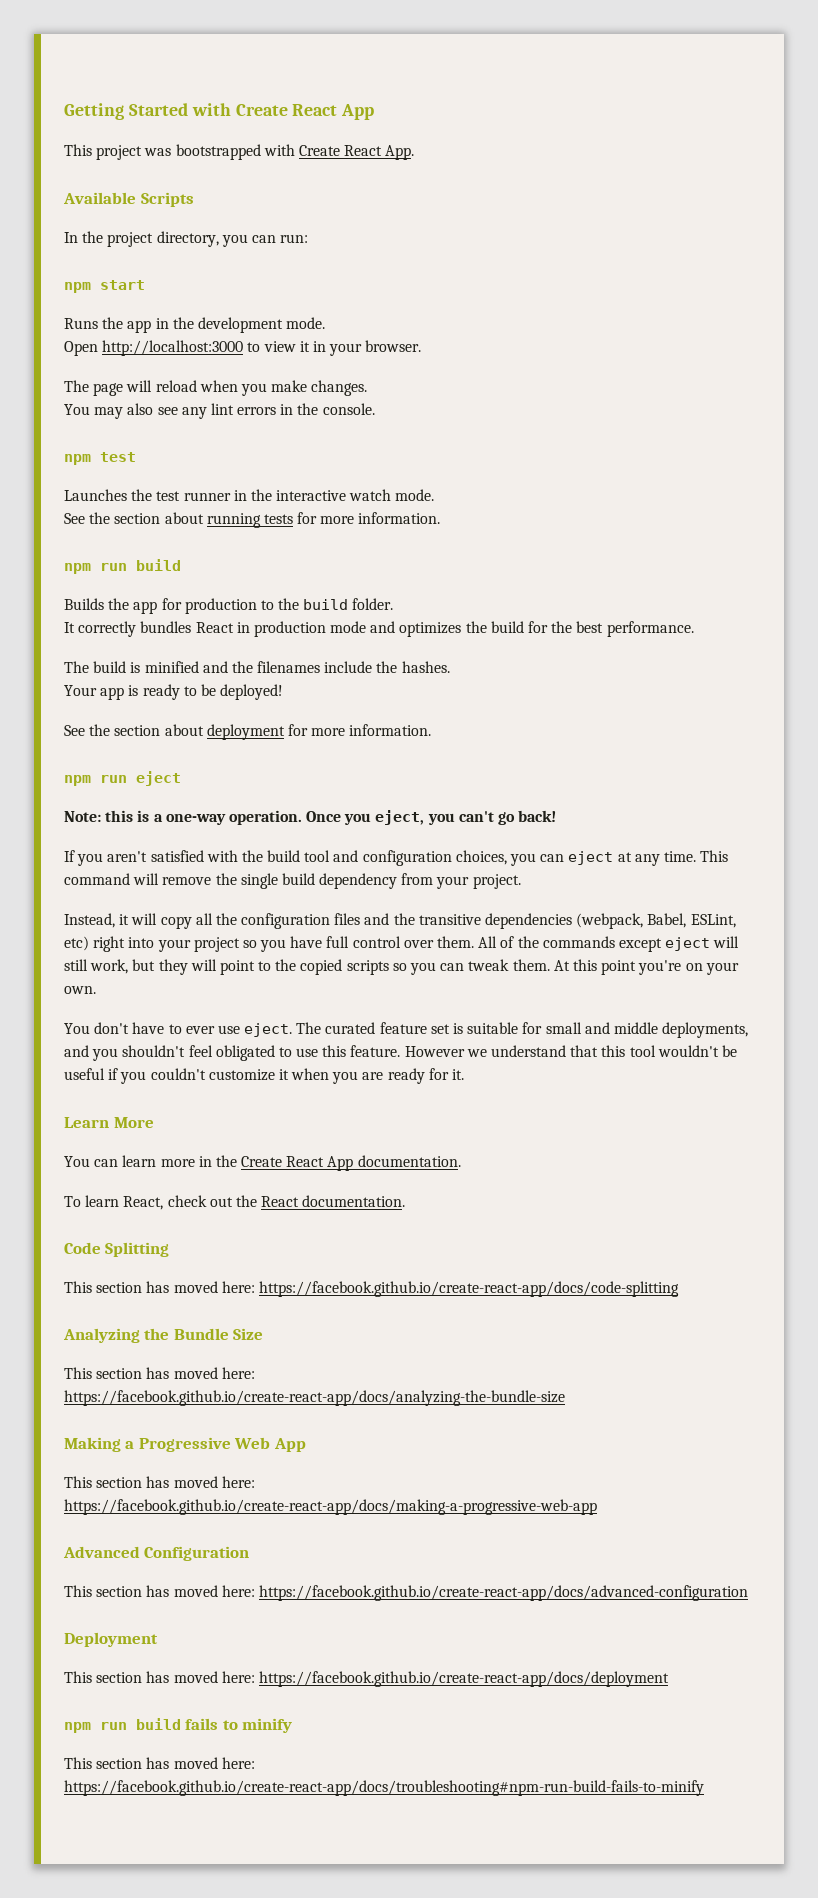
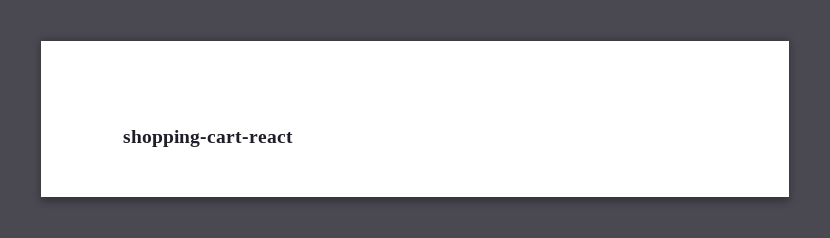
- Getting Started with Create React App
- This project was bootstrapped with Create React App.
- Available Scripts
- In the project directory, you can run:
- npm start
- Runs the app in the development mode.
- Open http://localhost:3000 to view it in your browser.
- The page will reload when you make changes.
- You may also see any lint errors in the console.
- npm test
- Launches the test runner in the interactive watch mode.
- See the section about running tests for more information.
- npm run build
- Builds the app for production to the build folder.
- It correctly bundles React in production mode and optimizes the build for the best performance.
- The build is minified and the filenames include the hashes.
- Your app is ready to be deployed!
- See the section about deployment for more information.
- npm run eject
- Note: this is a one-way operation. Once you eject, you can't go back!
- If you aren't satisfied with the build tool and configuration choices, you can eject at any time. This command will remove the single build dependency from your project.
- Instead, it will copy all the configuration files and the transitive dependencies (webpack, Babel, ESLint, etc) right into your project so you have full control over them. All of the commands except eject will still work, but they will point to the copied scripts so you can tweak them. At this point you're on your own.
- You don't have to ever use eject. The curated feature set is suitable for small and middle deployments, and you shouldn't feel obligated to use this feature. However we understand that this tool wouldn't be useful if you couldn't customize it when you are ready for it.
- Learn More
- You can learn more in the Create React App documentation.
- To learn React, check out the React documentation.
- Code Splitting
- This section has moved here: https://facebook.github.io/create-react-app/docs/code-splitting
- Analyzing the Bundle Size
- This section has moved here: https://facebook.github.io/create-react-app/docs/analyzing-the-bundle-size
- Making a Progressive Web App
- This section has moved here: https://facebook.github.io/create-react-app/docs/making-a-progressive-web-app
- Advanced Configuration
- This section has moved here: https://facebook.github.io/create-react-app/docs/advanced-configuration
- Deployment
- This section has moved here: https://facebook.github.io/create-react-app/docs/deployment
- npm run build fails to minify
- This section has moved here: https://facebook.github.io/create-react-app/docs/troubleshooting#npm-run-build-fails-to-minify
+ shopping-cart-react

